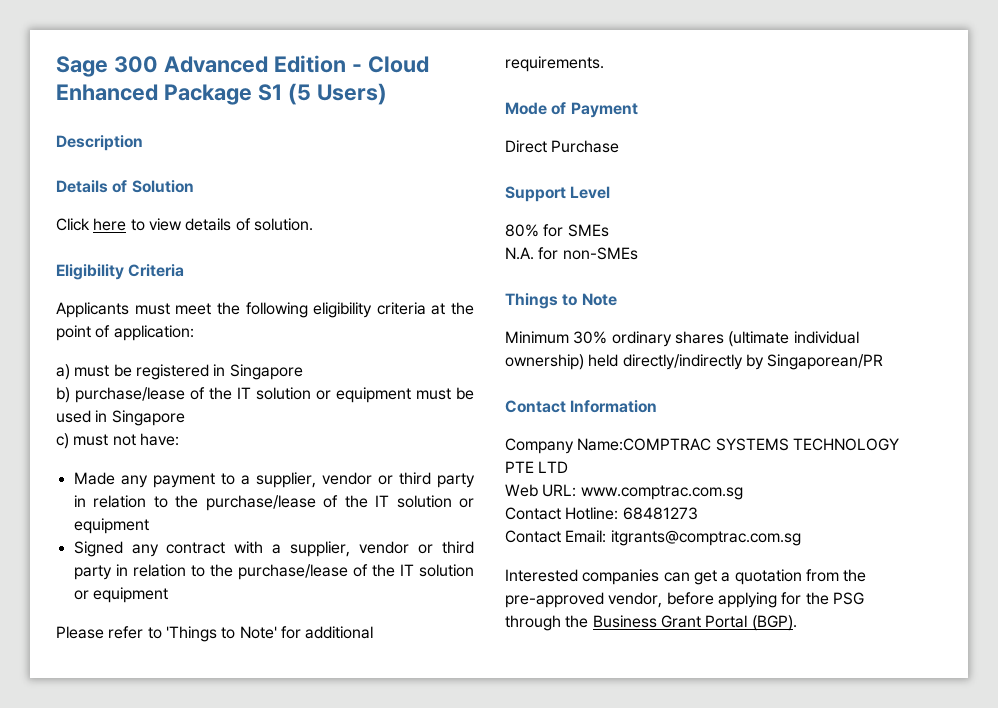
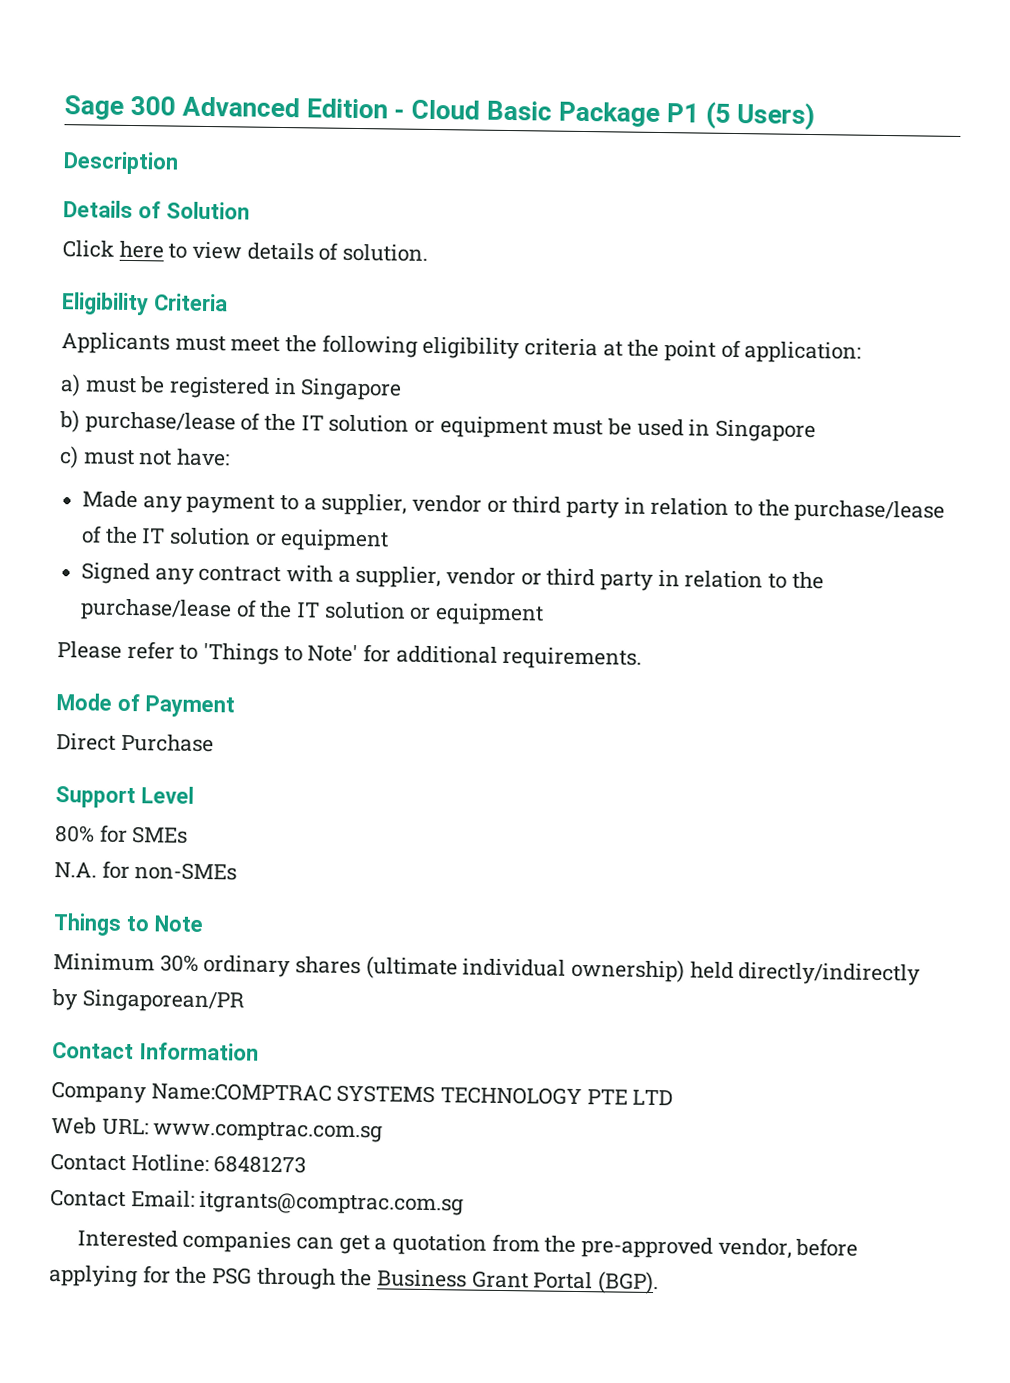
- Sage 300 Advanced Edition - Cloud Enhanced Package S1 (5 Users)
+ Sage 300 Advanced Edition - Cloud Basic Package P1 (5 Users)

